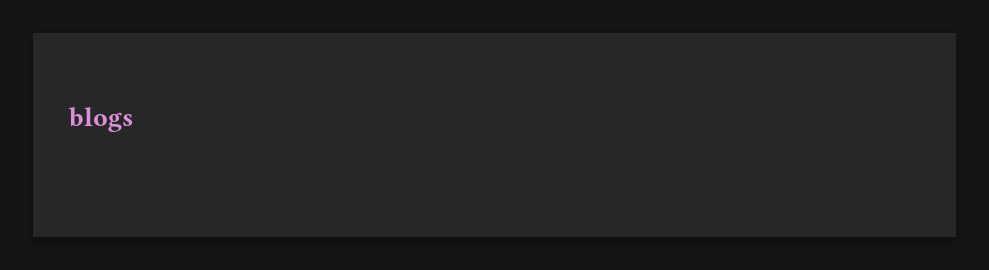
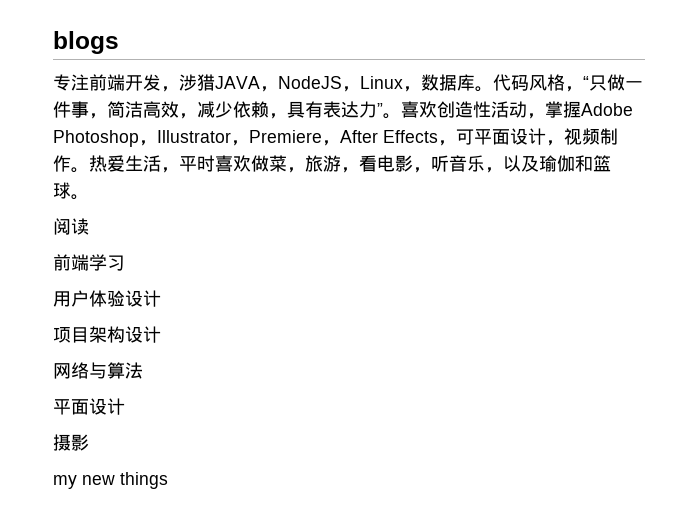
+ 专注前端开发，涉猎JAVA，NodeJS，Linux，数据库。代码风格，“只做一件事，简洁高效，减少依赖，具有表达力”。喜欢创造性活动，掌握Adobe Photoshop，Illustrator，Premiere，After Effects，可平面设计，视频制作。热爱生活，平时喜欢做菜，旅游，看电影，听音乐，以及瑜伽和篮球。
+ 阅读
+ 前端学习
+ 用户体验设计
+ 项目架构设计
+ 网络与算法
+ 平面设计
+ 摄影
+ my new things

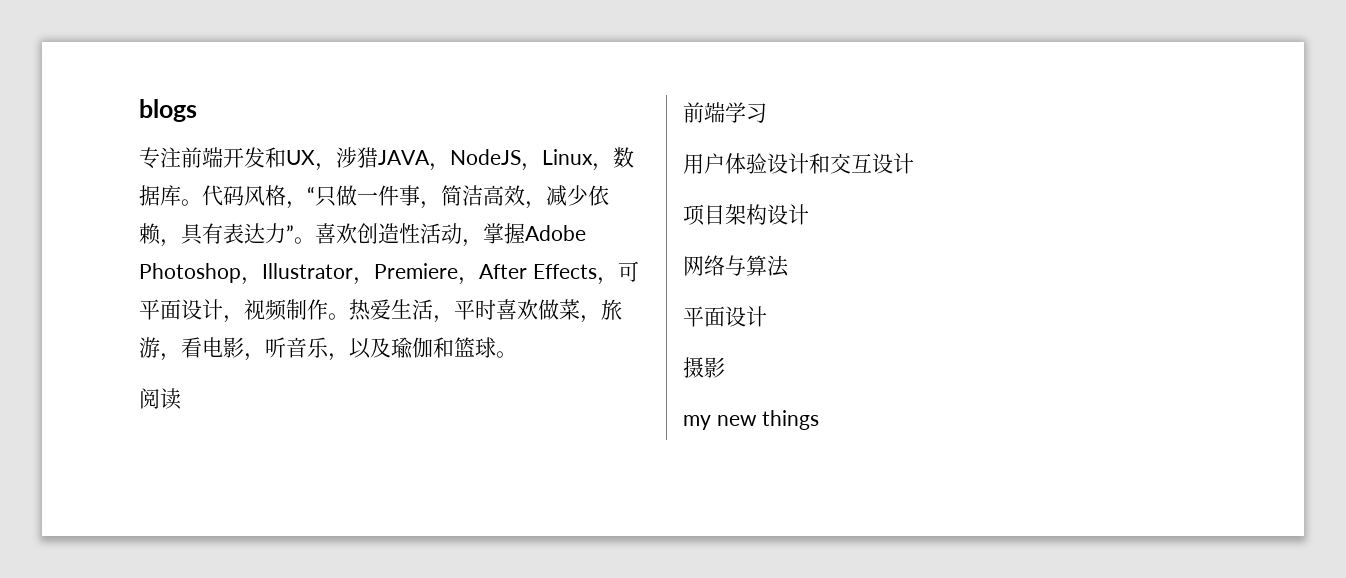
- 专注前端开发，涉猎JAVA，NodeJS，Linux，数据库。
+ 专注前端开发和UX，涉猎JAVA，NodeJS，Linux，数据库。
- 用户体验设计
+ 用户体验设计和交互设计

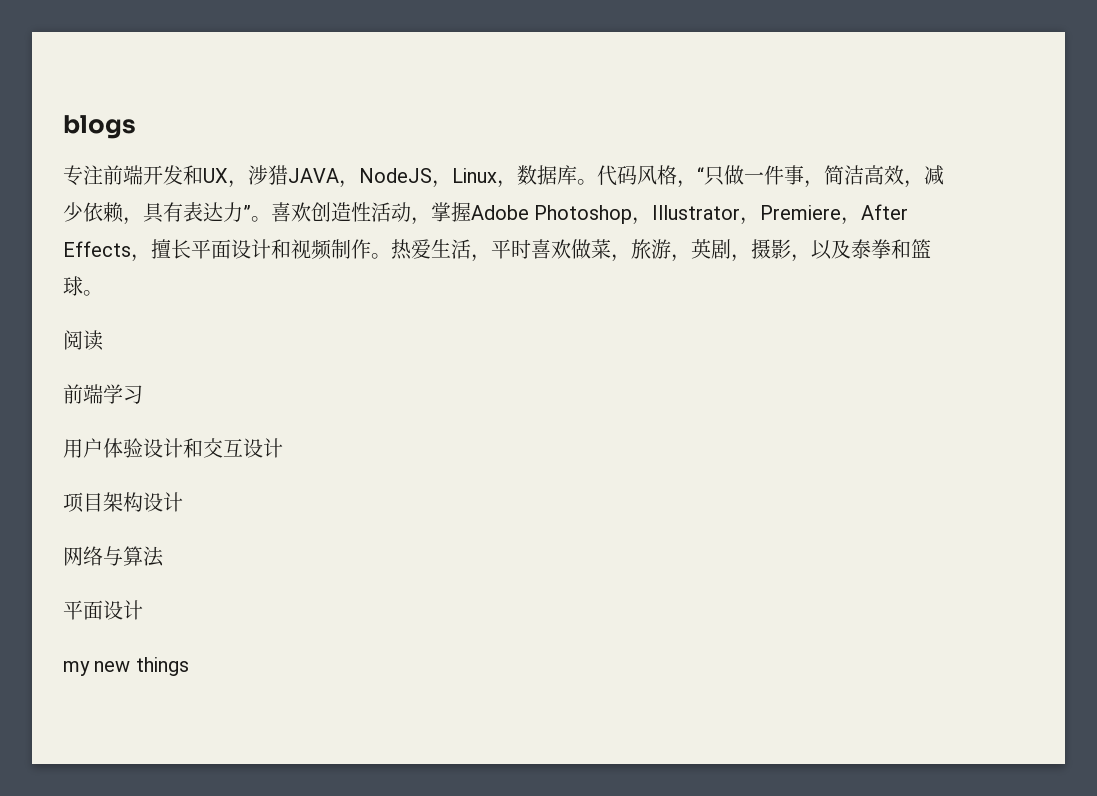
- 喜欢创造性活动，掌握Adobe Photoshop，Illustrator，Premiere，After Effects，可平面设计，视频制作。
+ 喜欢创造性活动，掌握Adobe Photoshop，Illustrator，Premiere，After Effects，擅长平面设计和视频制作。
- 热爱生活，平时喜欢做菜，旅游，看电影，听音乐，以及瑜伽和篮球。
+ 热爱生活，平时喜欢做菜，旅游，英剧，摄影，以及泰拳和篮球。
- 摄影

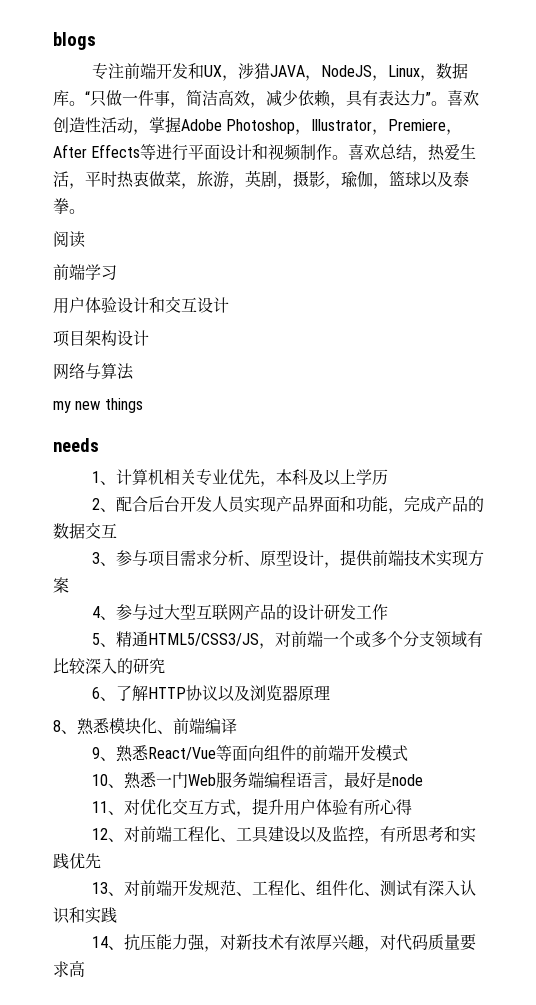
- 代码风格，“只做一件事，简洁高效，减少依赖，具有表达力”。
+ “只做一件事，简洁高效，减少依赖，具有表达力”。
- 喜欢创造性活动，掌握Adobe Photoshop，Illustrator，Premiere，After Effects，擅长平面设计和视频制作。
+ 喜欢创造性活动，掌握Adobe Photoshop，Illustrator，Premiere，After Effects等进行平面设计和视频制作。
- 热爱生活，平时喜欢做菜，旅游，英剧，摄影，以及泰拳和篮球。
+ 喜欢总结，热爱生活，平时热衷做菜，旅游，英剧，摄影，瑜伽，篮球以及泰拳。
  网络与算法
- 平面设计
+ needs
+ 1、计算机相关专业优先，本科及以上学历
+ 2、配合后台开发人员实现产品界面和功能，完成产品的数据交互
+ 3、参与项目需求分析、原型设计，提供前端技术实现方案
+ 4、参与过大型互联网产品的设计研发工作
+ 5、精通HTML5/CSS3/JS，对前端一个或多个分支领域有比较深入的研究
+ 6、了解HTTP协议以及浏览器原理
+ 8、熟悉模块化、前端编译
+ 9、熟悉React/Vue等面向组件的前端开发模式
+ 10、熟悉一门Web服务端编程语言，最好是node
+ 11、对优化交互方式，提升用户体验有所心得
+ 12、对前端工程化、工具建设以及监控，有所思考和实践优先
+ 13、对前端开发规范、工程化、组件化、测试有深入认识和实践
+ 14、抗压能力强，对新技术有浓厚兴趣，对代码质量要求高

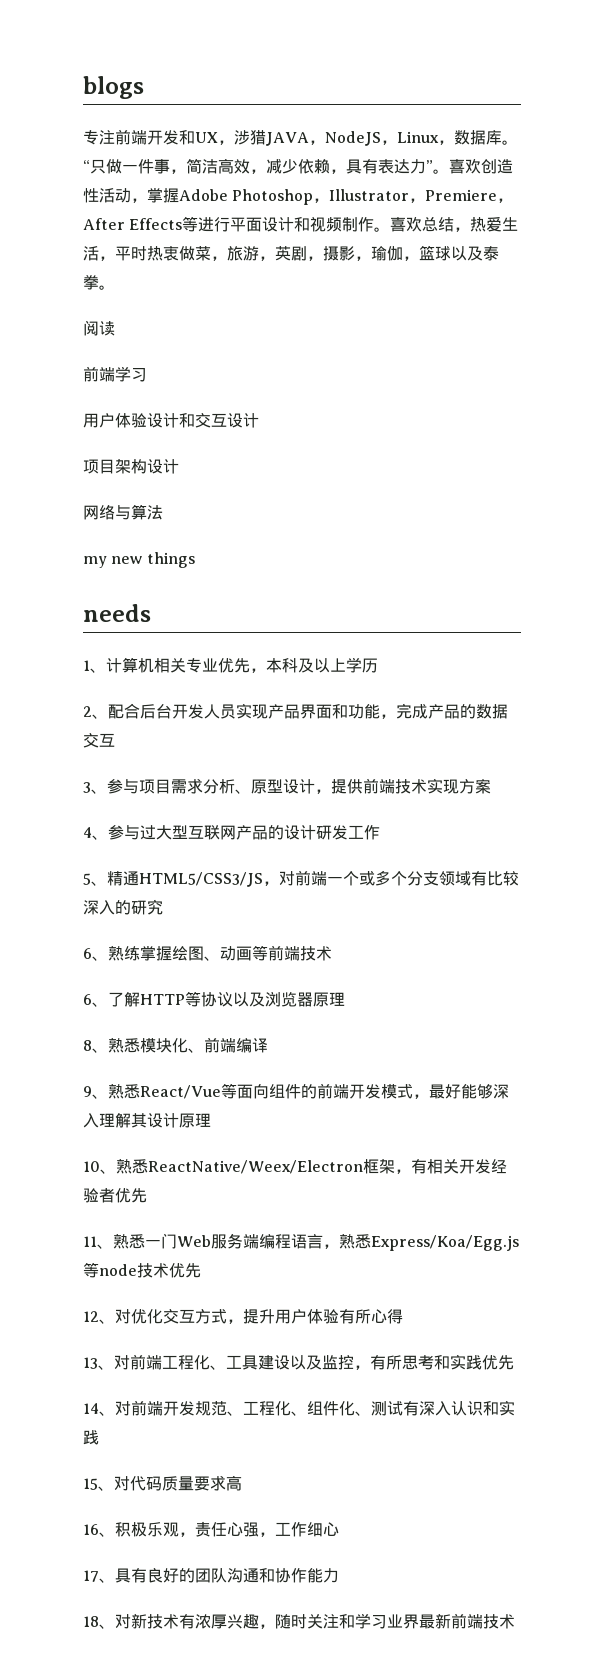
+ 6、熟练掌握绘图、动画等前端技术
- 6、了解HTTP协议以及浏览器原理
+ 6、了解HTTP等协议以及浏览器原理
- 9、熟悉React/Vue等面向组件的前端开发模式
- 10、熟悉一门Web服务端编程语言，最好是node
- 11、对优化交互方式，提升用户体验有所心得
+ 9、熟悉React/Vue等面向组件的前端开发模式，最好能够深入理解其设计原理
+ 10、熟悉ReactNative/Weex/Electron框架，有相关开发经验者优先
+ 11、熟悉一门Web服务端编程语言，熟悉Express/Koa/Egg.js等node技术优先
+ 12、对优化交互方式，提升用户体验有所心得
- 12、对前端工程化、工具建设以及监控，有所思考和实践优先
+ 13、对前端工程化、工具建设以及监控，有所思考和实践优先
- 13、对前端开发规范、工程化、组件化、测试有深入认识和实践
+ 14、对前端开发规范、工程化、组件化、测试有深入认识和实践
- 14、抗压能力强，对新技术有浓厚兴趣，对代码质量要求高
+ 15、对代码质量要求高
+ 16、积极乐观，责任心强，工作细心
+ 17、具有良好的团队沟通和协作能力
+ 18、对新技术有浓厚兴趣，随时关注和学习业界最新前端技术

